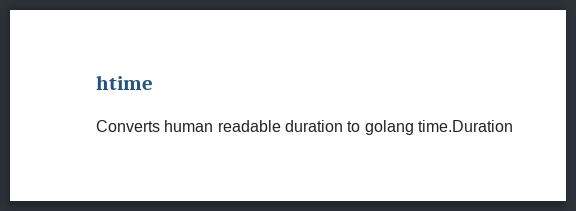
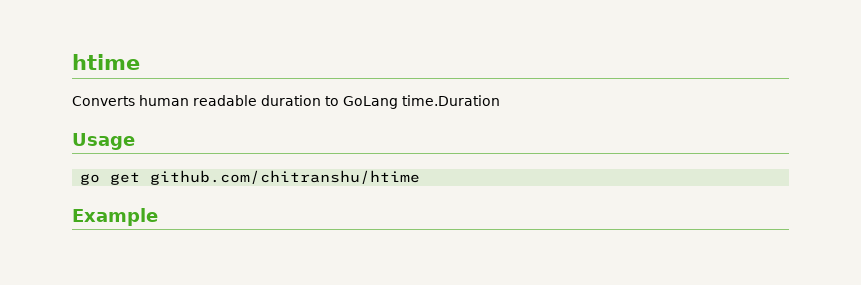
- Converts human readable duration to golang time.Duration
+ Converts human readable duration to GoLang time.Duration
+ Usage
+ go get github.com/chitranshu/htime
+ Example

